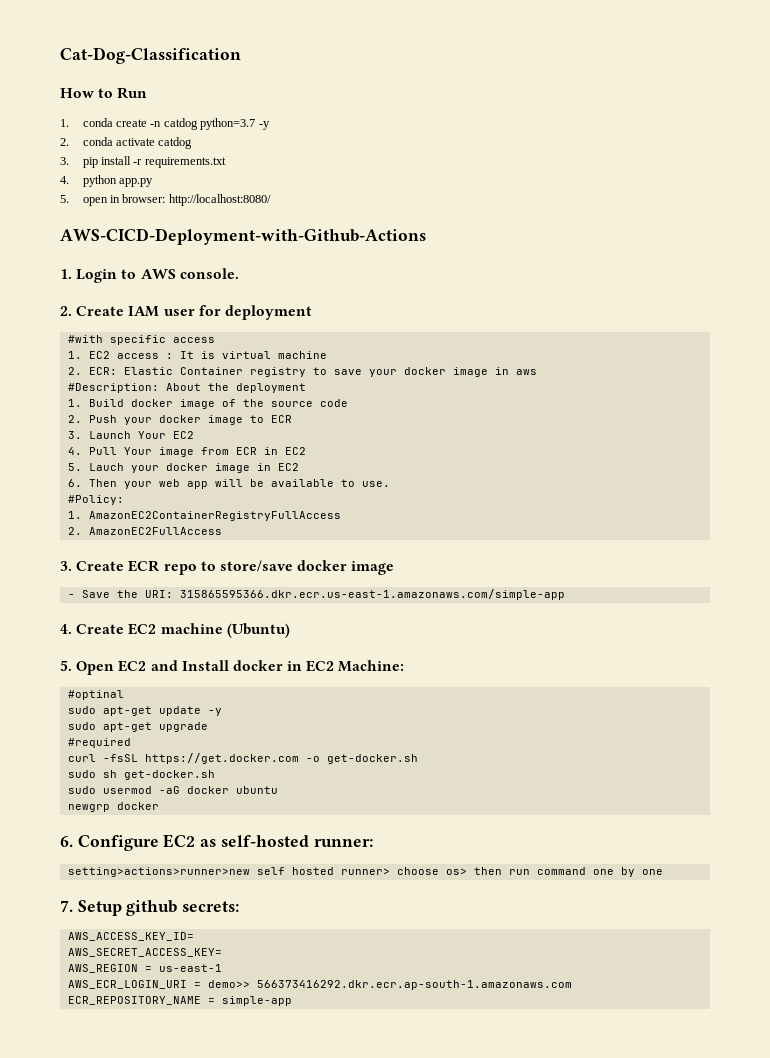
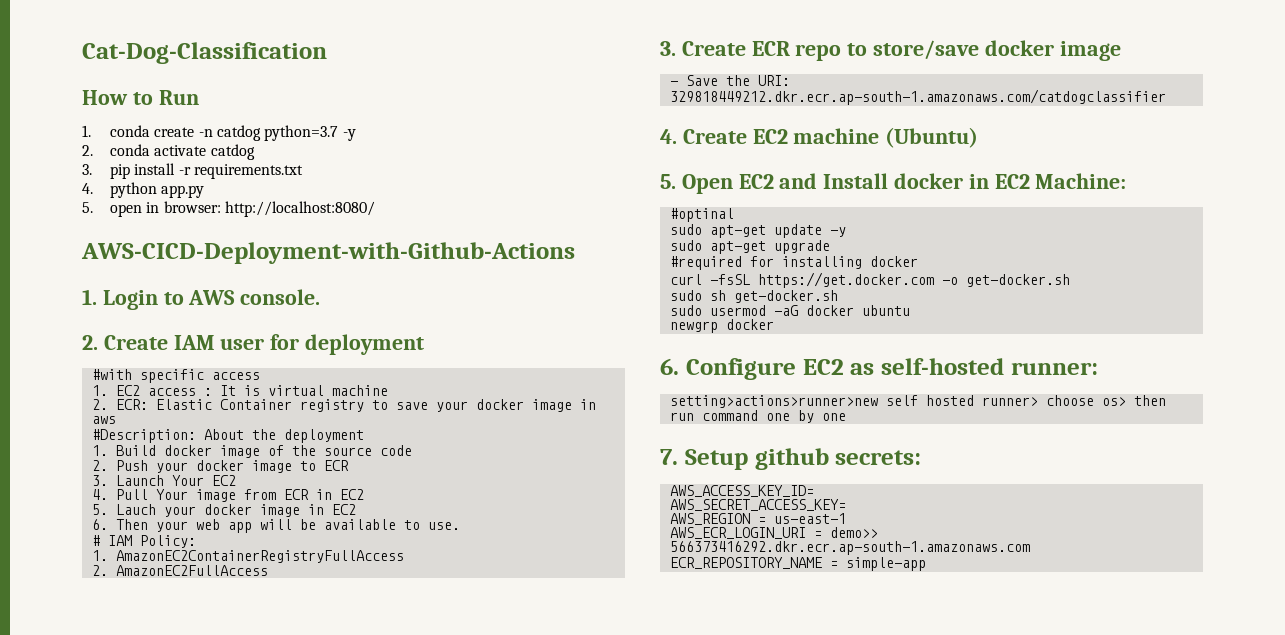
- #Policy:
+ # IAM Policy:
- - Save the URI: 315865595366.dkr.ecr.us-east-1.amazonaws.com/simple-app
+ - Save the URI: 329818449212.dkr.ecr.ap-south-1.amazonaws.com/catdogclassifier
- #required
+ #required for installing docker

